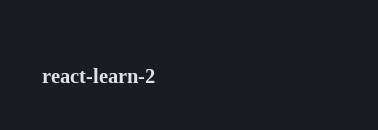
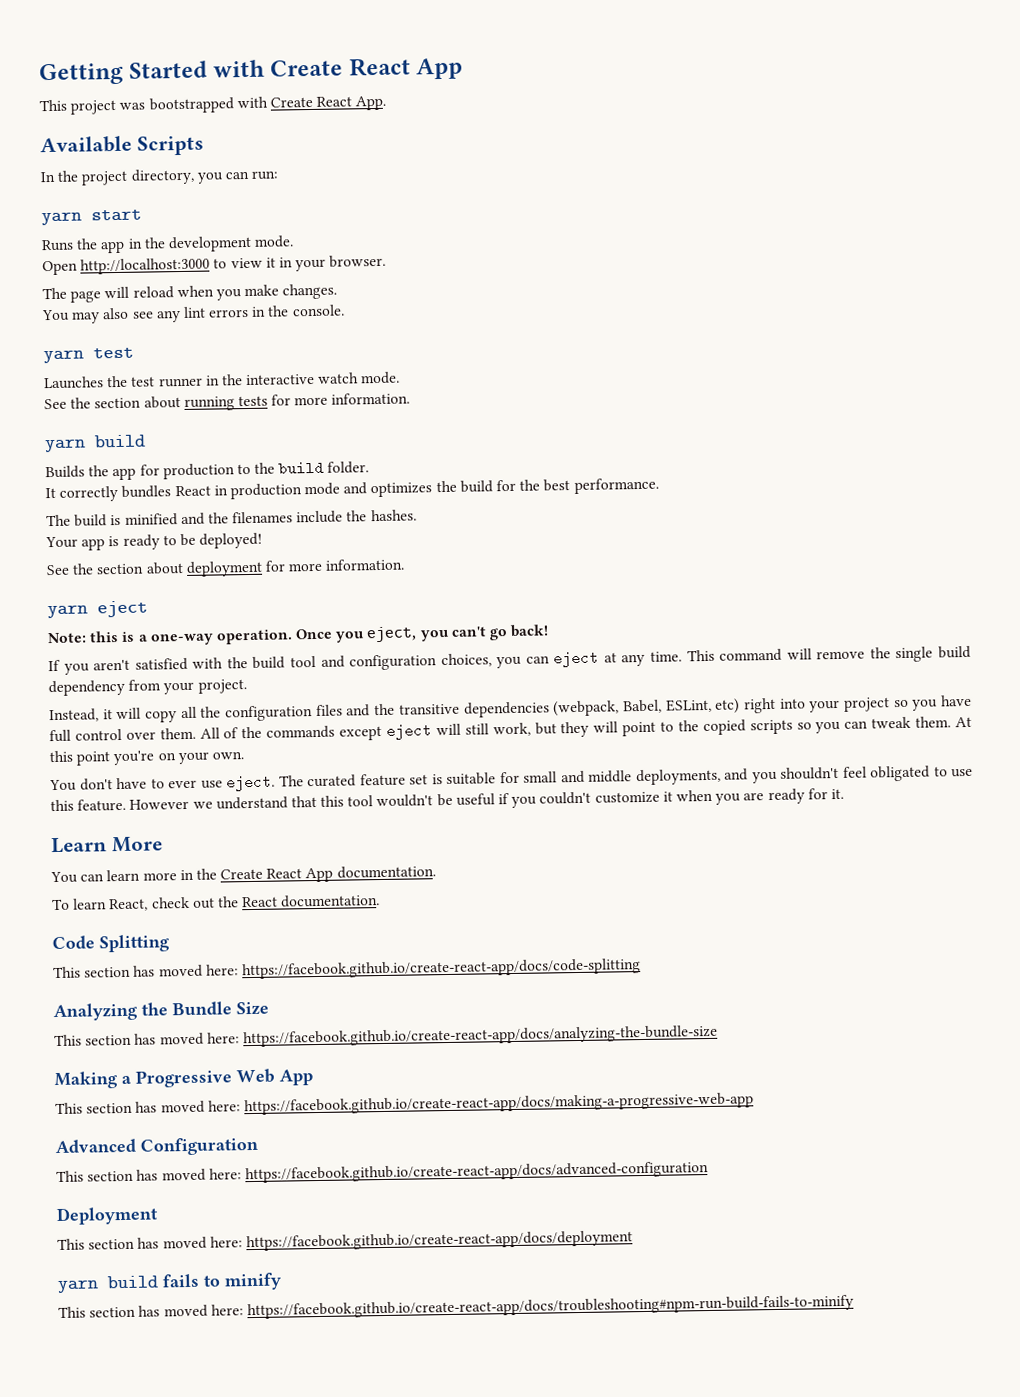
- react-learn-2
+ Getting Started with Create React App
+ This project was bootstrapped with Create React App.
+ Available Scripts
+ In the project directory, you can run:
+ yarn start
+ Runs the app in the development mode.
+ Open http://localhost:3000 to view it in your browser.
+ The page will reload when you make changes.
+ You may also see any lint errors in the console.
+ yarn test
+ Launches the test runner in the interactive watch mode.
+ See the section about running tests for more information.
+ yarn build
+ Builds the app for production to the build folder.
+ It correctly bundles React in production mode and optimizes the build for the best performance.
+ The build is minified and the filenames include the hashes.
+ Your app is ready to be deployed!
+ See the section about deployment for more information.
+ yarn eject
+ Note: this is a one-way operation. Once you eject, you can't go back!
+ If you aren't satisfied with the build tool and configuration choices, you can eject at any time. This command will remove the single build dependency from your project.
+ Instead, it will copy all the configuration files and the transitive dependencies (webpack, Babel, ESLint, etc) right into your project so you have full control over them. All of the commands except eject will still work, but they will point to the copied scripts so you can tweak them. At this point you're on your own.
+ You don't have to ever use eject. The curated feature set is suitable for small and middle deployments, and you shouldn't feel obligated to use this feature. However we understand that this tool wouldn't be useful if you couldn't customize it when you are ready for it.
+ Learn More
+ You can learn more in the Create React App documentation.
+ To learn React, check out the React documentation.
+ Code Splitting
+ This section has moved here: https://facebook.github.io/create-react-app/docs/code-splitting
+ Analyzing the Bundle Size
+ This section has moved here: https://facebook.github.io/create-react-app/docs/analyzing-the-bundle-size
+ Making a Progressive Web App
+ This section has moved here: https://facebook.github.io/create-react-app/docs/making-a-progressive-web-app
+ Advanced Configuration
+ This section has moved here: https://facebook.github.io/create-react-app/docs/advanced-configuration
+ Deployment
+ This section has moved here: https://facebook.github.io/create-react-app/docs/deployment
+ yarn build fails to minify
+ This section has moved here: https://facebook.github.io/create-react-app/docs/troubleshooting#npm-run-build-fails-to-minify

